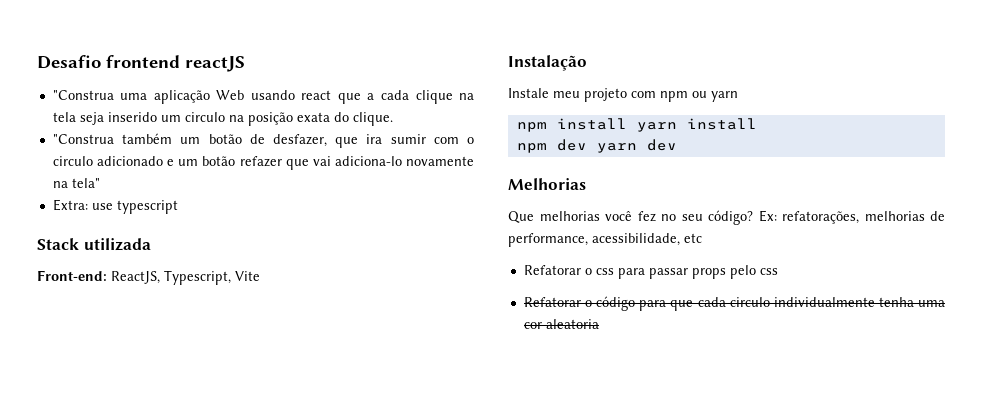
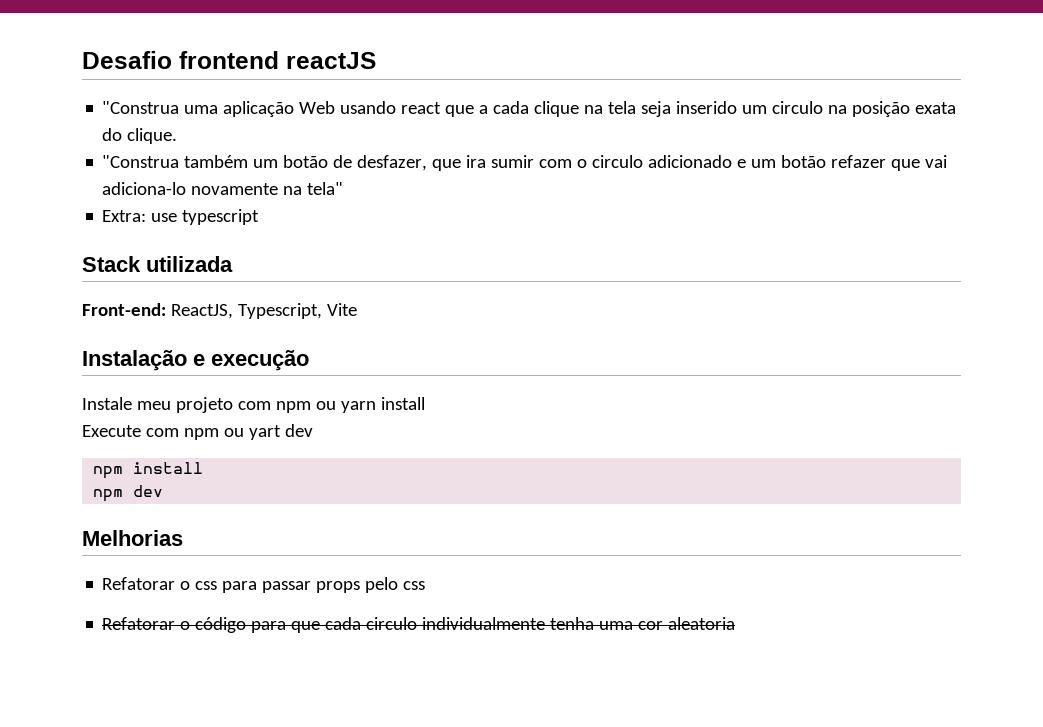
- Instalação
+ Instalação e execução
- Instale meu projeto com npm ou yarn
+ Instale meu projeto com npm ou yarn install
+ Execute com npm ou yart dev
- npm install yarn install
+ npm install
- npm dev yarn dev
+ npm dev
- Que melhorias você fez no seu código? Ex: refatorações, melhorias de performance, acessibilidade, etc

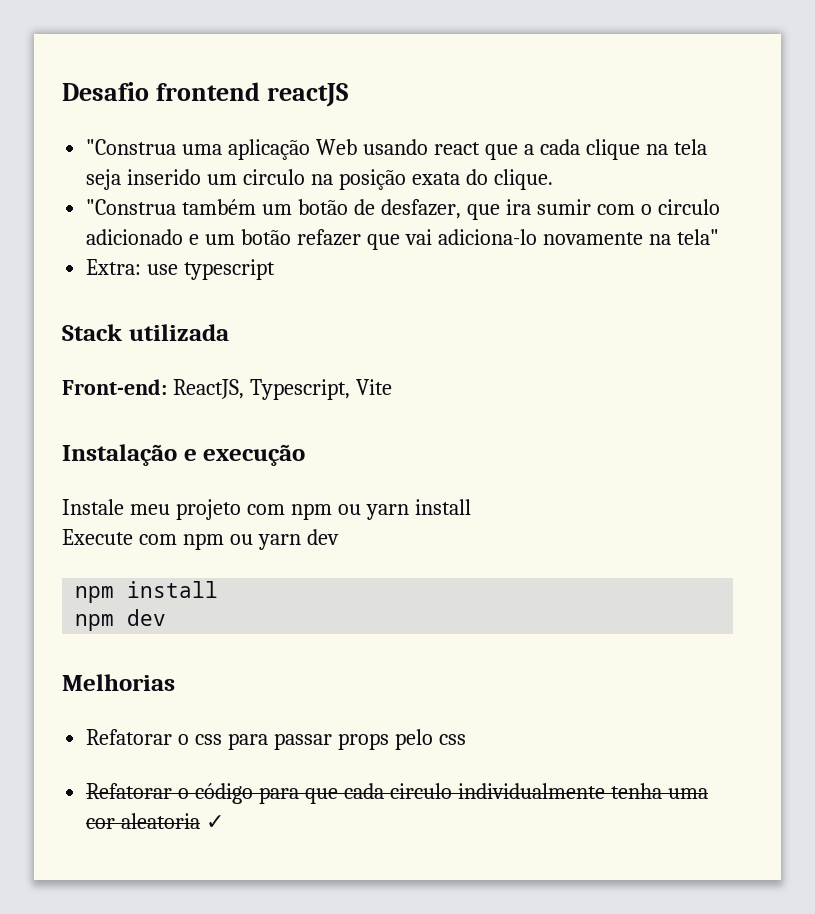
- Execute com npm ou yart dev
+ Execute com npm ou yarn dev
- Refatorar o código para que cada circulo individualmente tenha uma cor aleatoria
+ Refatorar o código para que cada circulo individualmente tenha uma cor aleatoria ✓

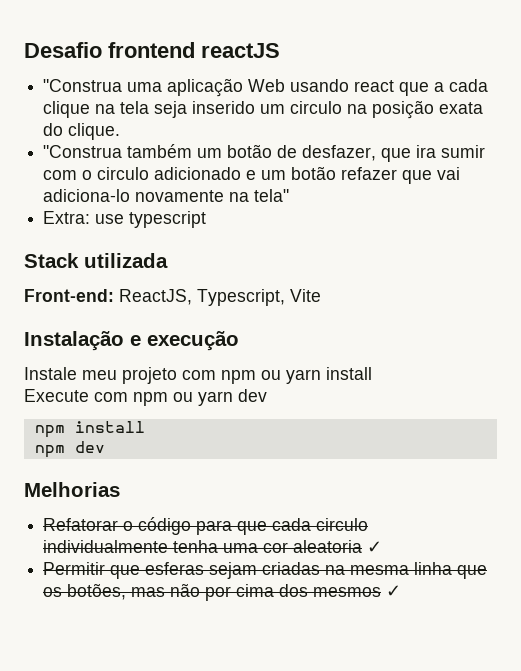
- Refatorar o css para passar props pelo css
+ Permitir que esferas sejam criadas na mesma linha que os botões, mas não por cima dos mesmos ✓

